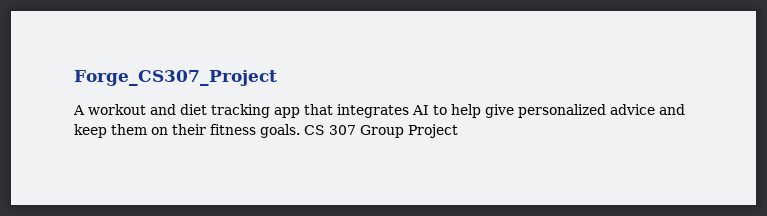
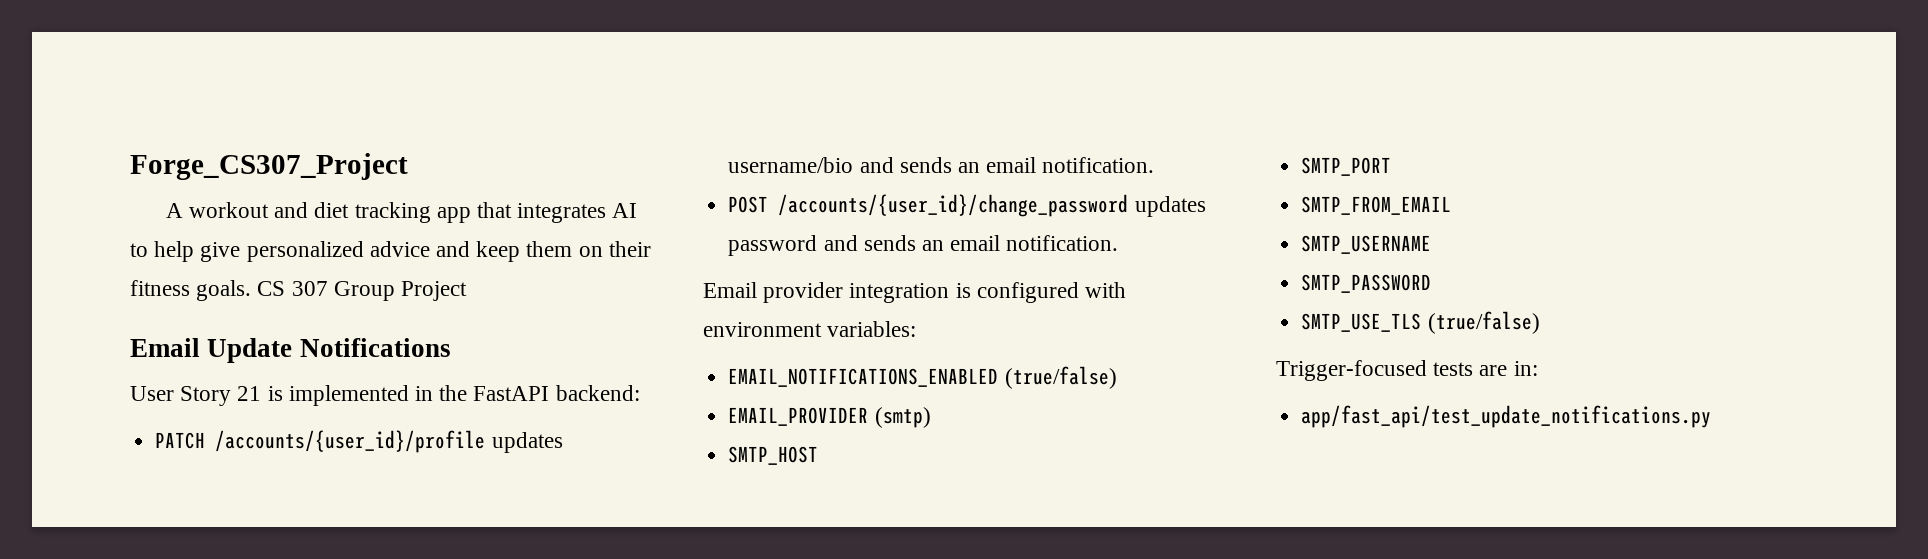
+ Email Update Notifications
+ User Story 21 is implemented in the FastAPI backend:
+ PATCH /accounts/{user_id}/profile updates username/bio and sends an email notification.
+ POST /accounts/{user_id}/change_password updates password and sends an email notification.
+ Email provider integration is configured with environment variables:
+ EMAIL_NOTIFICATIONS_ENABLED (true/false)
+ EMAIL_PROVIDER (smtp)
+ SMTP_HOST
+ SMTP_PORT
+ SMTP_FROM_EMAIL
+ SMTP_USERNAME
+ SMTP_PASSWORD
+ SMTP_USE_TLS (true/false)
+ Trigger-focused tests are in:
+ app/fast_api/test_update_notifications.py

